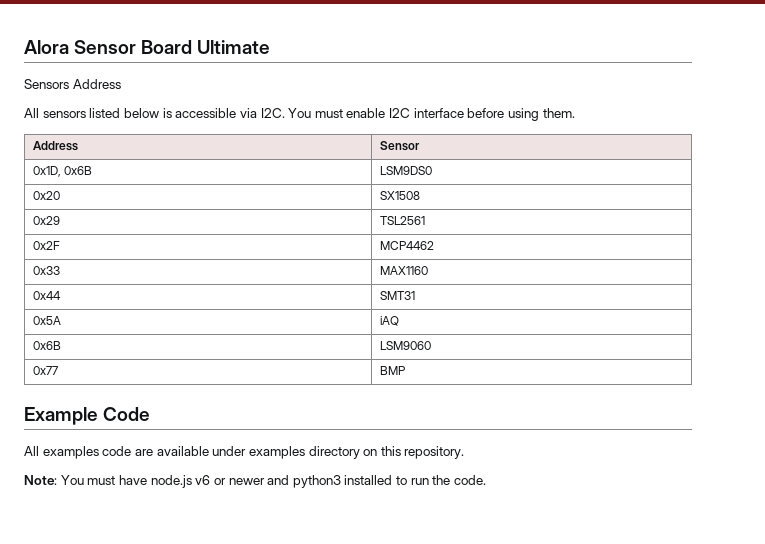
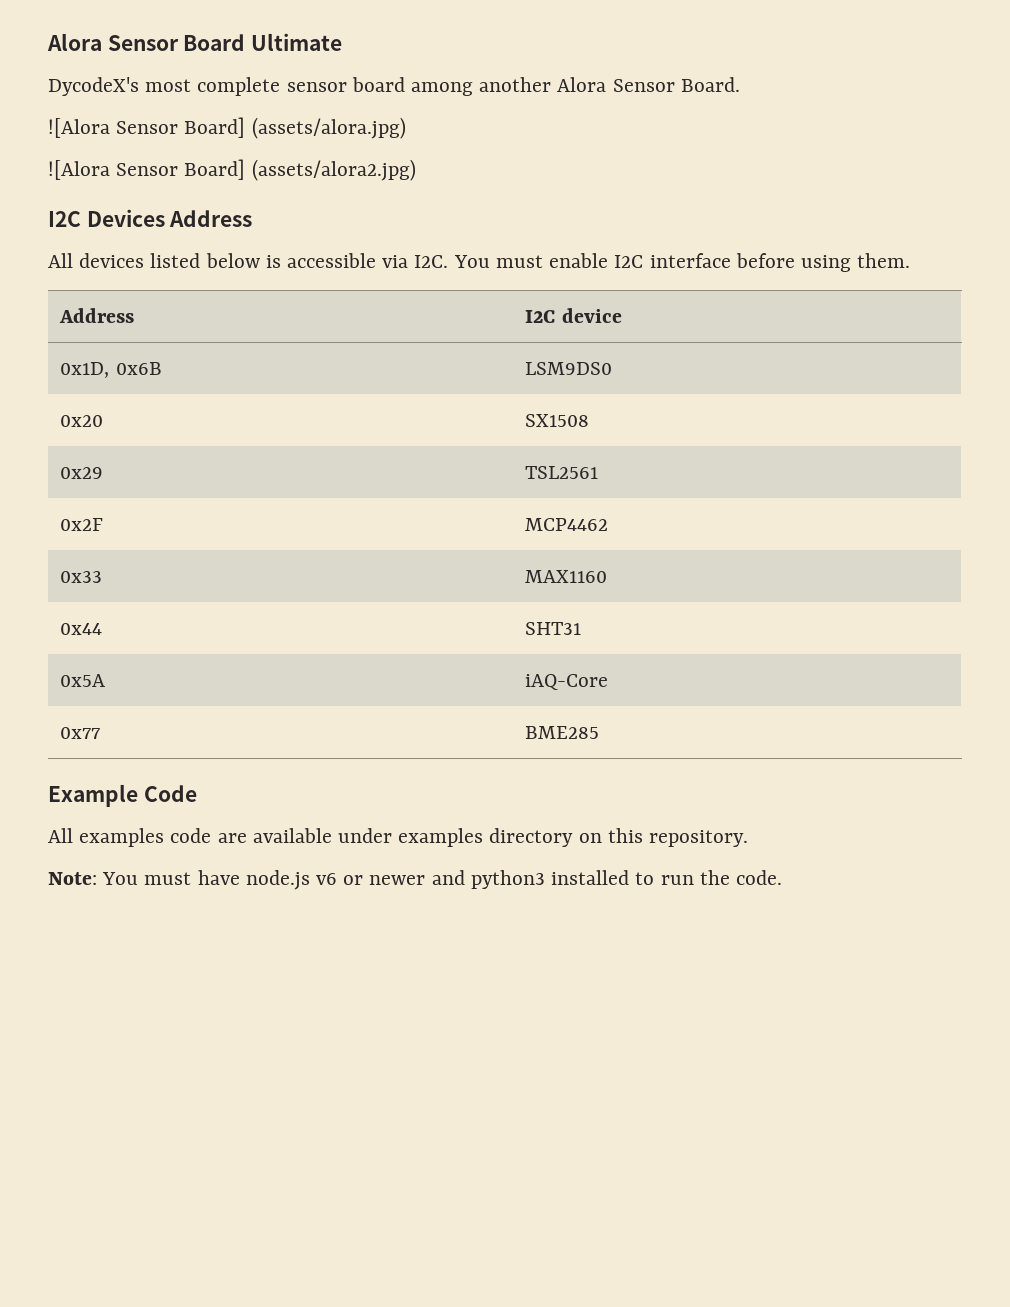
- Sensors Address
+ DycodeX's most complete sensor board among another Alora Sensor Board.
+ ![Alora Sensor Board] (assets/alora.jpg)
+ ![Alora Sensor Board] (assets/alora2.jpg)
+ I2C Devices Address
- All sensors listed below is accessible via I2C. You must enable I2C interface before using them.
+ All devices listed below is accessible via I2C. You must enable I2C interface before using them.
- Address | Sensor
+ Address | I2C device
- 0x44 | SMT31
+ 0x44 | SHT31
- 0x5A | iAQ
- 0x6B | LSM9060
+ 0x5A | iAQ-Core
- 0x77 | BMP
+ 0x77 | BME285

